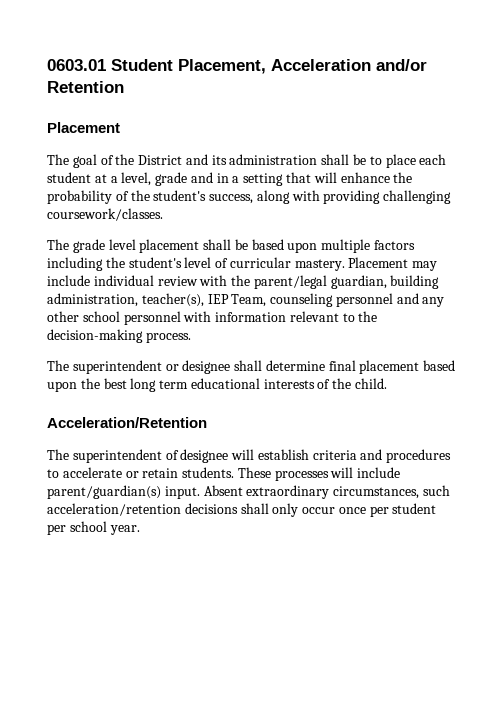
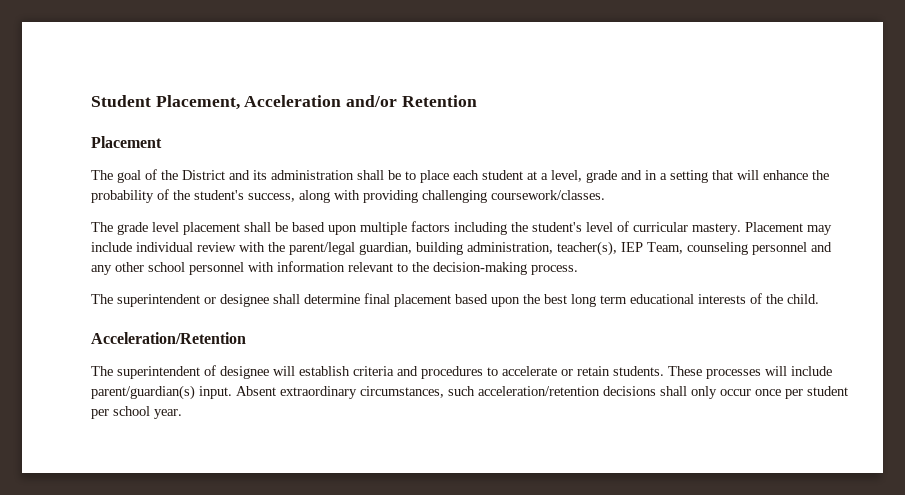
- 0603.01 Student Placement, Acceleration and/or Retention
+ Student Placement, Acceleration and/or Retention

